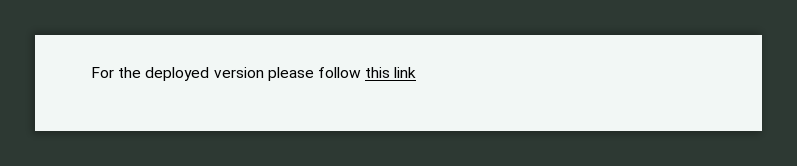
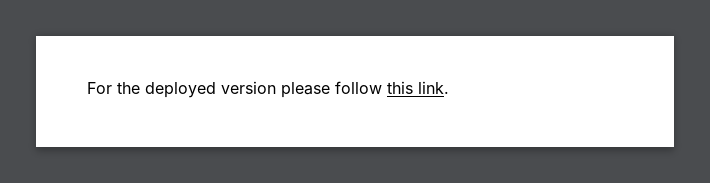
- For the deployed version please follow this link
+ For the deployed version please follow this link.

